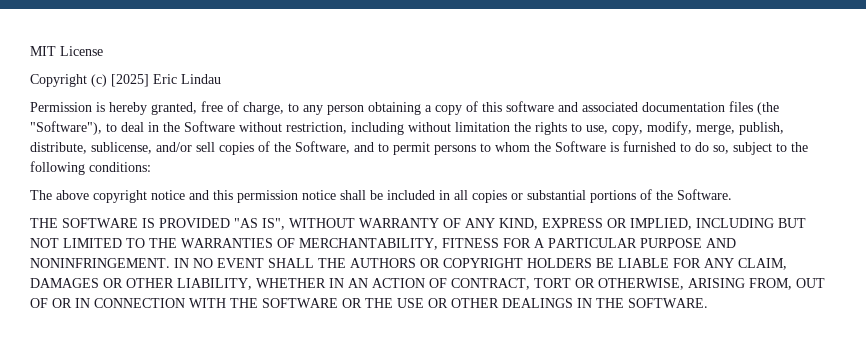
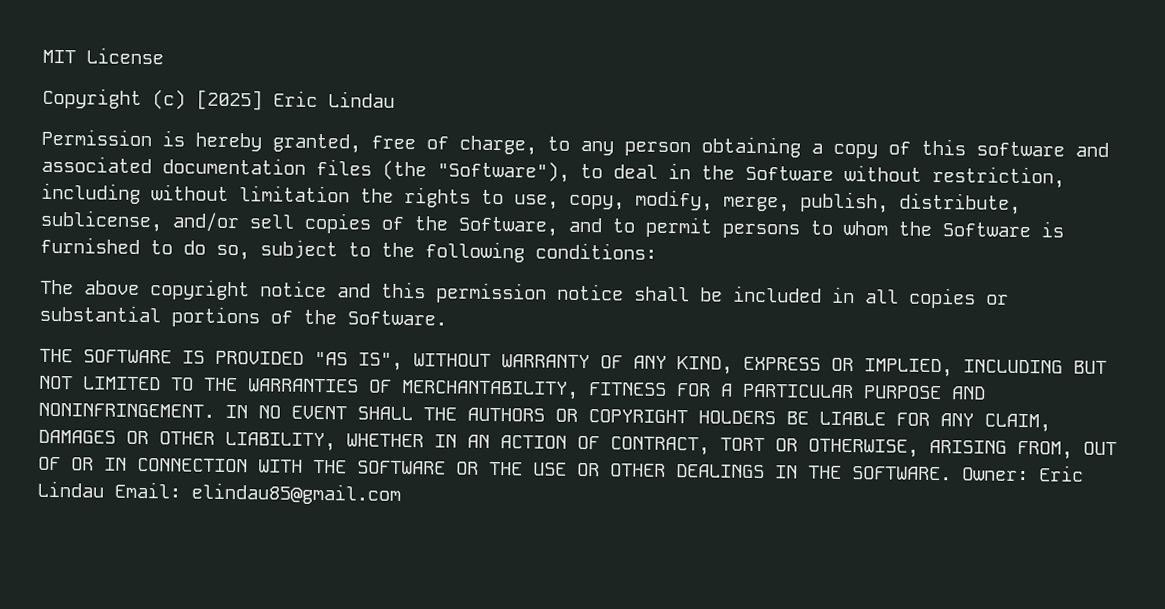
+ Owner: Eric Lindau Email: elindau85@gmail.com

